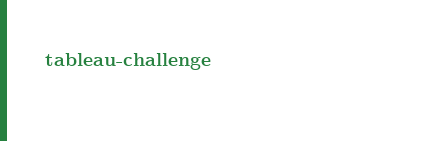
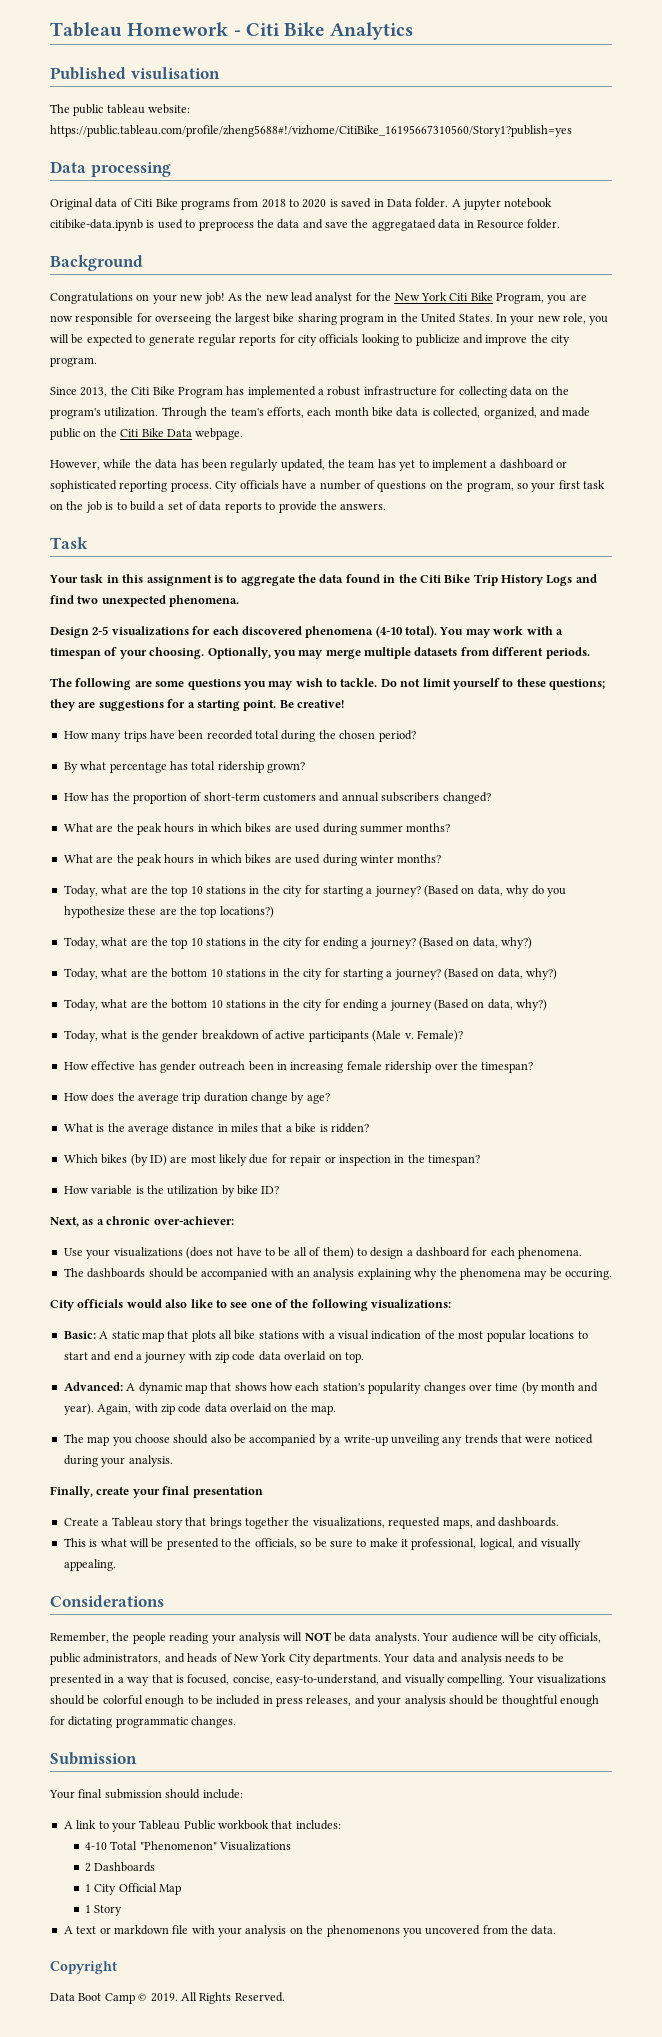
- tableau-challenge
+ Tableau Homework - Citi Bike Analytics
+ Published visulisation
+ The public tableau website: https://public.tableau.com/profile/zheng5688#!/vizhome/CitiBike_16195667310560/Story1?publish=yes
+ Data processing
+ Original data of Citi Bike programs from 2018 to 2020 is saved in Data folder. A jupyter notebook citibike-data.ipynb is used to preprocess the data and save the aggregataed data in Resource folder.
+ Background
+ Congratulations on your new job! As the new lead analyst for the New York Citi Bike Program, you are now responsible for overseeing the largest bike sharing program in the United States. In your new role, you will be expected to generate regular reports for city officials looking to publicize and improve the city program.
+ Since 2013, the Citi Bike Program has implemented a robust infrastructure for collecting data on the program's utilization. Through the team's efforts, each month bike data is collected, organized, and made public on the Citi Bike Data webpage.
+ However, while the data has been regularly updated, the team has yet to implement a dashboard or sophisticated reporting process. City officials have a number of questions on the program, so your first task on the job is to build a set of data reports to provide the answers.
+ Task
+ Your task in this assignment is to aggregate the data found in the Citi Bike Trip History Logs and find two unexpected phenomena.
+ Design 2-5 visualizations for each discovered phenomena (4-10 total). You may work with a timespan of your choosing. Optionally, you may merge multiple datasets from different periods.
+ The following are some questions you may wish to tackle. Do not limit yourself to these questions; they are suggestions for a starting point. Be creative!
+ How many trips have been recorded total during the chosen period?
+ By what percentage has total ridership grown?
+ How has the proportion of short-term customers and annual subscribers changed?
+ What are the peak hours in which bikes are used during summer months?
+ What are the peak hours in which bikes are used during winter months?
+ Today, what are the top 10 stations in the city for starting a journey? (Based on data, why do you hypothesize these are the top locations?)
+ Today, what are the top 10 stations in the city for ending a journey? (Based on data, why?)
+ Today, what are the bottom 10 stations in the city for starting a journey? (Based on data, why?)
+ Today, what are the bottom 10 stations in the city for ending a journey (Based on data, why?)
+ Today, what is the gender breakdown of active participants (Male v. Female)?
+ How effective has gender outreach been in increasing female ridership over the timespan?
+ How does the average trip duration change by age?
+ What is the average distance in miles that a bike is ridden?
+ Which bikes (by ID) are most likely due for repair or inspection in the timespan?
+ How variable is the utilization by bike ID?
+ Next, as a chronic over-achiever:
+ Use your visualizations (does not have to be all of them) to design a dashboard for each phenomena.
+ The dashboards should be accompanied with an analysis explaining why the phenomena may be occuring.
+ City officials would also like to see one of the following visualizations:
+ Basic: A static map that plots all bike stations with a visual indication of the most popular locations to start and end a journey with zip code data overlaid on top.
+ Advanced: A dynamic map that shows how each station's popularity changes over time (by month and year). Again, with zip code data overlaid on the map.
+ The map you choose should also be accompanied by a write-up unveiling any trends that were noticed during your analysis.
+ Finally, create your final presentation
+ Create a Tableau story that brings together the visualizations, requested maps, and dashboards.
+ This is what will be presented to the officials, so be sure to make it professional, logical, and visually appealing.
+ Considerations
+ Remember, the people reading your analysis will NOT be data analysts. Your audience will be city officials, public administrators, and heads of New York City departments. Your data and analysis needs to be presented in a way that is focused, concise, easy-to-understand, and visually compelling. Your visualizations should be colorful enough to be included in press releases, and your analysis should be thoughtful enough for dictating programmatic changes.
+ Submission
+ Your final submission should include:
+ A link to your Tableau Public workbook that includes:
+ 4-10 Total "Phenomenon" Visualizations
+ 2 Dashboards
+ 1 City Official Map
+ 1 Story
+ A text or markdown file with your analysis on the phenomenons you uncovered from the data.
+ Copyright
+ Data Boot Camp © 2019. All Rights Reserved.

